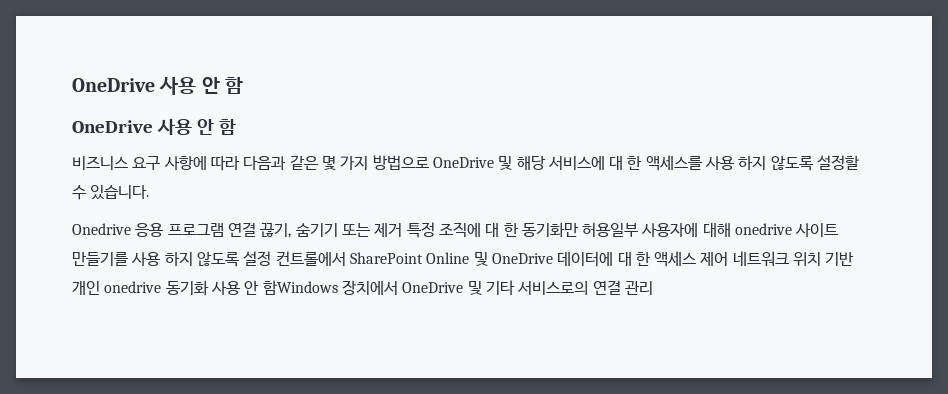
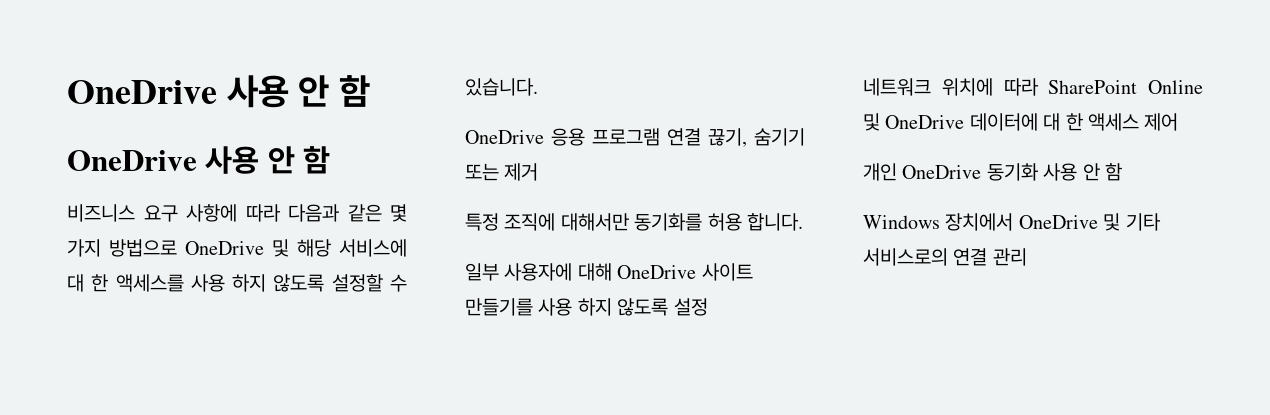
- Onedrive 응용 프로그램 연결 끊기, 숨기기 또는 제거 특정 조직에 대 한 동기화만 허용일부 사용자에 대해 onedrive 사이트 만들기를 사용 하지 않도록 설정 컨트롤에서 SharePoint Online 및 OneDrive 데이터에 대 한 액세스 제어 네트워크 위치 기반 개인 onedrive 동기화 사용 안 함Windows 장치에서 OneDrive 및 기타 서비스로의 연결 관리
+ OneDrive 응용 프로그램 연결 끊기, 숨기기 또는 제거
+ 특정 조직에 대해서만 동기화를 허용 합니다.
+ 일부 사용자에 대해 OneDrive 사이트 만들기를 사용 하지 않도록 설정
+ 네트워크 위치에 따라 SharePoint Online 및 OneDrive 데이터에 대 한 액세스 제어
+ 개인 OneDrive 동기화 사용 안 함
+ Windows 장치에서 OneDrive 및 기타 서비스로의 연결 관리

